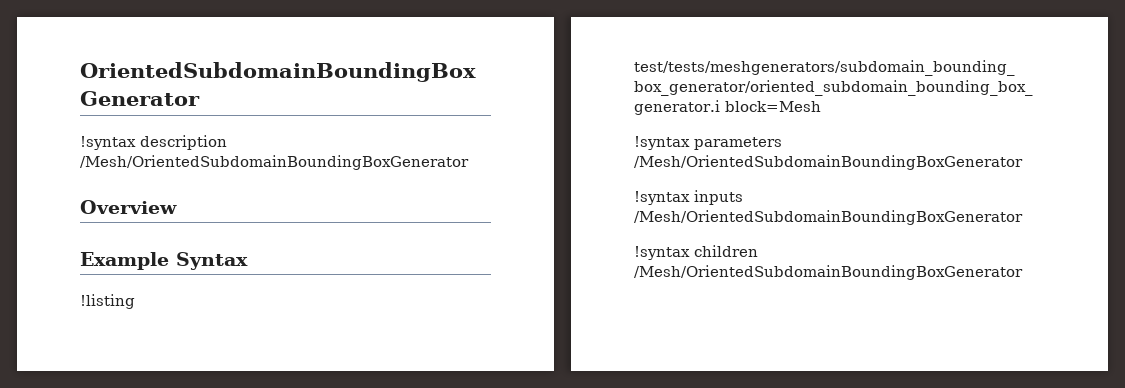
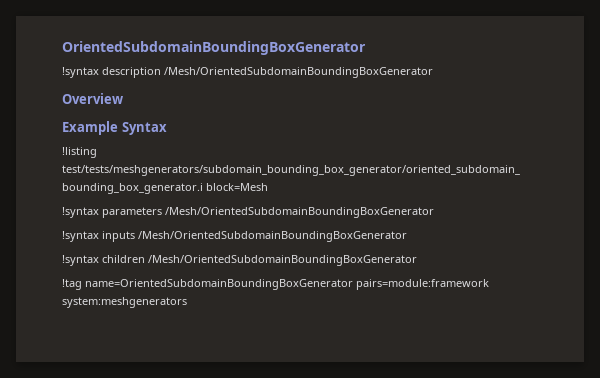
+ !tag name=OrientedSubdomainBoundingBoxGenerator pairs=module:framework system:meshgenerators

